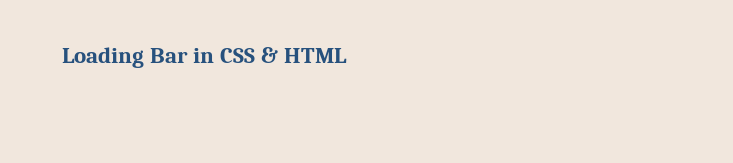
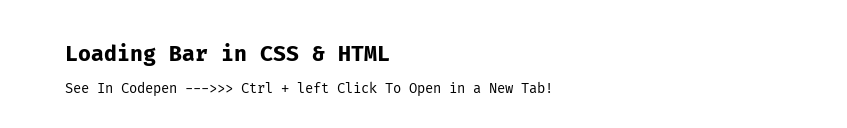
+ See In Codepen --->>> Ctrl + left Click To Open in a New Tab!

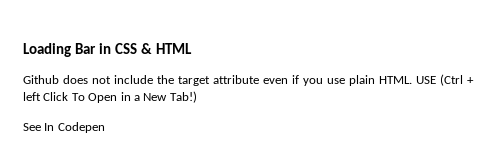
- See In Codepen --->>> Ctrl + left Click To Open in a New Tab!
+ Github does not include the target attribute even if you use plain HTML. USE (Ctrl + left Click To Open in a New Tab!)
+ See In Codepen

